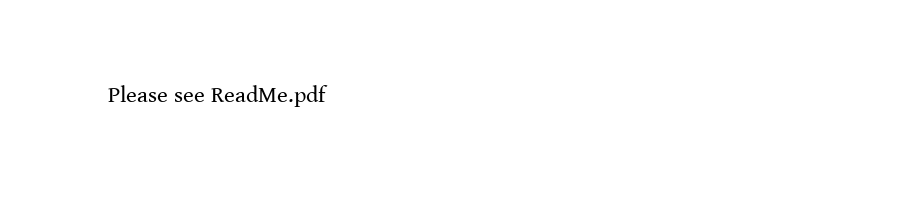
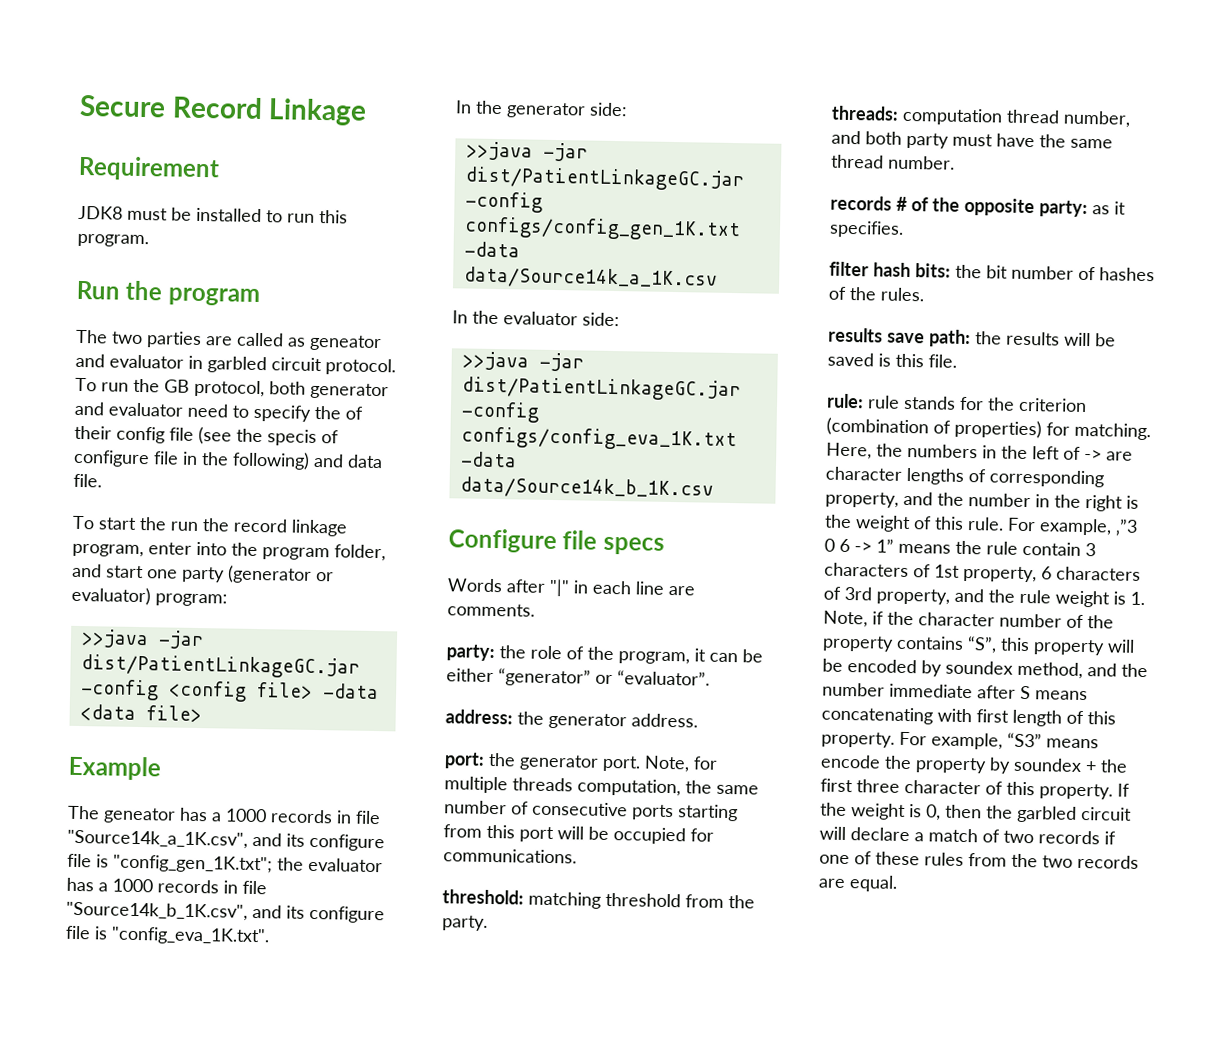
- Please see ReadMe.pdf
+ Secure Record Linkage
+ Requirement
+ JDK8 must be installed to run this program.
+ Run the program
+ The two parties are called as geneator and evaluator in garbled circuit protocol. To run the GB protocol, both generator and evaluator need to specify the of their config file (see the specis of configure file in the following) and data file.
+ To start the run the record linkage program, enter into the program folder, and start one party (generator or evaluator) program:
+ >>java -jar dist/PatientLinkageGC.jar -config <config file> -data <data file>
+ Example
+ The geneator has a 1000 records in file "Source14k_a_1K.csv", and its configure file is "config_gen_1K.txt"; the evaluator has a 1000 records in file "Source14k_b_1K.csv", and its configure file is "config_eva_1K.txt".
+ In the generator side:
+ >>java -jar dist/PatientLinkageGC.jar -config configs/config_gen_1K.txt -data data/Source14k_a_1K.csv
+ In the evaluator side:
+ >>java -jar dist/PatientLinkageGC.jar -config configs/config_eva_1K.txt -data data/Source14k_b_1K.csv
+ Configure file specs
+ Words after "|" in each line are comments.
+ party: the role of the program, it can be either “generator” or “evaluator”.
+ address: the generator address.
+ port: the generator port. Note, for multiple threads computation, the same number of consecutive ports starting from this port will be occupied for communications.
+ threshold: matching threshold from the party.
+ threads: computation thread number, and both party must have the same thread number.
+ records # of the opposite party: as it specifies.
+ filter hash bits: the bit number of hashes of the rules.
+ results save path: the results will be saved is this file.
+ rule: rule stands for the criterion (combination of properties) for matching. Here, the numbers in the left of -> are character lengths of corresponding property, and the number in the right is the weight of this rule. For example, ‚”3 0 6 -> 1” means the rule contain 3 characters of 1st property, 6 characters of 3rd property, and the rule weight is 1. Note, if the character number of the property contains “S”, this property will be encoded by soundex method, and the number immediate after S means concatenating with first length of this property. For example, “S3” means encode the property by soundex + the first three character of this property. If the weight is 0, then the garbled circuit will declare a match of two records if one of these rules from the two records are equal.

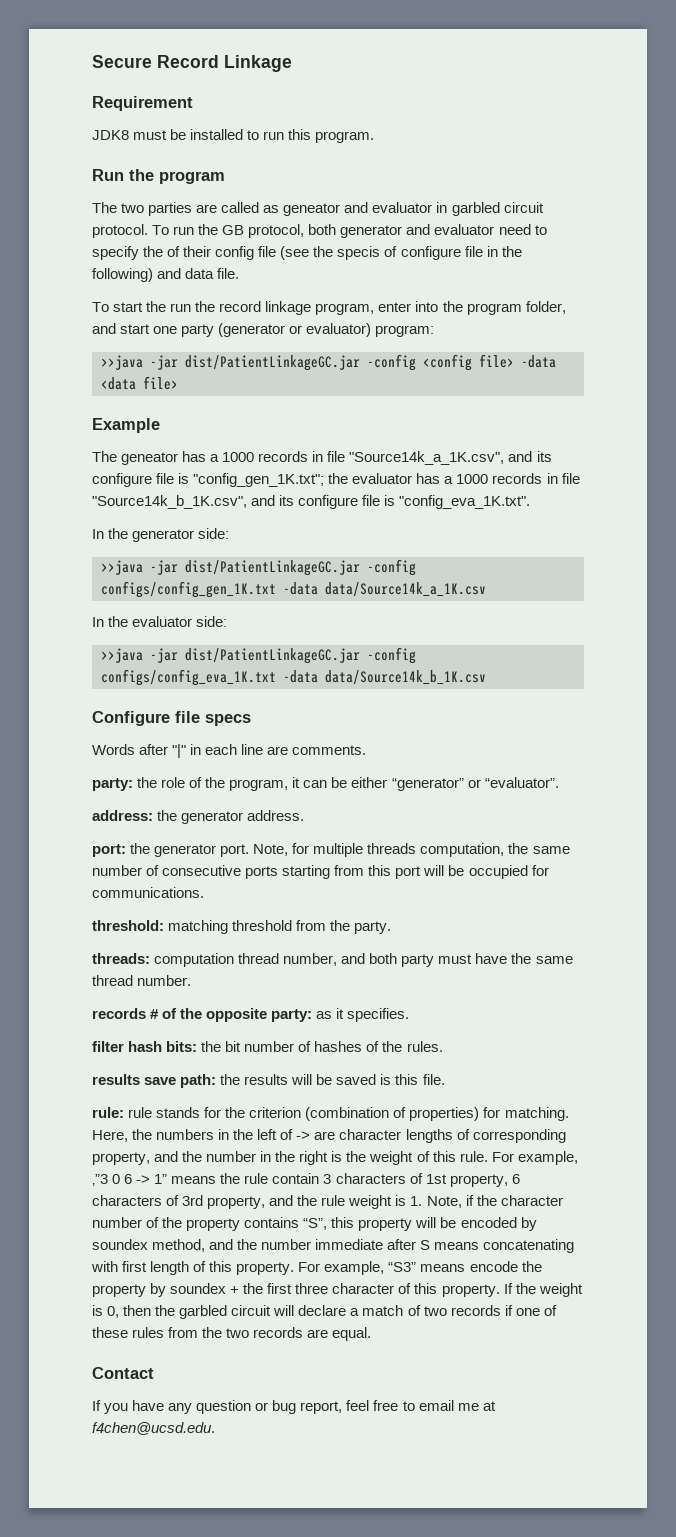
+ Contact
+ If you have any question or bug report, feel free to email me at f4chen@ucsd.edu.

